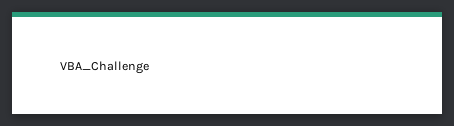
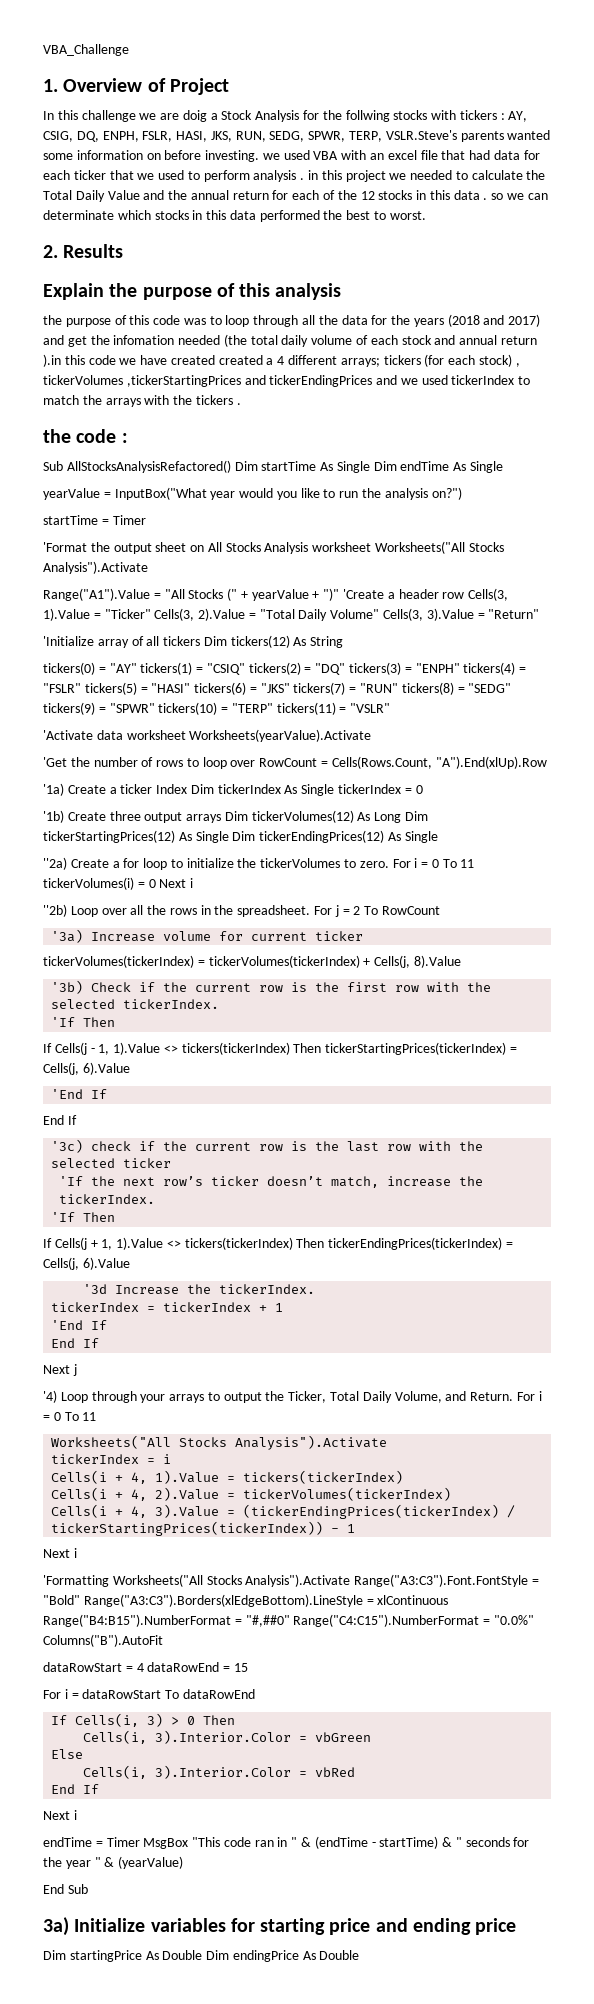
+ 1. Overview of Project
+ In this challenge we are doig a Stock Analysis for the follwing stocks with tickers : AY, CSIG, DQ, ENPH, FSLR, HASI, JKS, RUN, SEDG, SPWR, TERP, VSLR.Steve's parents wanted some information on before investing. we used VBA with an excel file that had data for each ticker that we used to perform analysis . in this project we needed to calculate the Total Daily Value and the annual return for each of the 12 stocks in this data . so we can determinate which stocks in this data performed the best to worst.
+ 2. Results
+ Explain the purpose of this analysis
+ the purpose of this code was to loop through all the data for the years (2018 and 2017) and get the infomation needed (the total daily volume of each stock and annual return ).in this code we have created created a 4 different arrays; tickers (for each stock) , tickerVolumes ,tickerStartingPrices and tickerEndingPrices and we used tickerIndex to match the arrays with the tickers .
+ the code :
+ Sub AllStocksAnalysisRefactored() Dim startTime As Single Dim endTime As Single
+ yearValue = InputBox("What year would you like to run the analysis on?")
+ startTime = Timer
+ 'Format the output sheet on All Stocks Analysis worksheet Worksheets("All Stocks Analysis").Activate
+ Range("A1").Value = "All Stocks (" + yearValue + ")" 'Create a header row Cells(3, 1).Value = "Ticker" Cells(3, 2).Value = "Total Daily Volume" Cells(3, 3).Value = "Return"
+ 'Initialize array of all tickers Dim tickers(12) As String
+ tickers(0) = "AY" tickers(1) = "CSIQ" tickers(2) = "DQ" tickers(3) = "ENPH" tickers(4) = "FSLR" tickers(5) = "HASI" tickers(6) = "JKS" tickers(7) = "RUN" tickers(8) = "SEDG" tickers(9) = "SPWR" tickers(10) = "TERP" tickers(11) = "VSLR"
+ 'Activate data worksheet Worksheets(yearValue).Activate
+ 'Get the number of rows to loop over RowCount = Cells(Rows.Count, "A").End(xlUp).Row
+ '1a) Create a ticker Index Dim tickerIndex As Single tickerIndex = 0
+ '1b) Create three output arrays Dim tickerVolumes(12) As Long Dim tickerStartingPrices(12) As Single Dim tickerEndingPrices(12) As Single
+ ''2a) Create a for loop to initialize the tickerVolumes to zero. For i = 0 To 11 tickerVolumes(i) = 0 Next i
+ ''2b) Loop over all the rows in the spreadsheet. For j = 2 To RowCount
+ '3a) Increase volume for current ticker
+ tickerVolumes(tickerIndex) = tickerVolumes(tickerIndex) + Cells(j, 8).Value
+ '3b) Check if the current row is the first row with the selected tickerIndex.
+ 'If Then
+ If Cells(j - 1, 1).Value <> tickers(tickerIndex) Then tickerStartingPrices(tickerIndex) = Cells(j, 6).Value
+ 'End If
+ End If
+ '3c) check if the current row is the last row with the selected ticker
+ 'If the next row’s ticker doesn’t match, increase the tickerIndex.
+ 'If Then
+ If Cells(j + 1, 1).Value <> tickers(tickerIndex) Then tickerEndingPrices(tickerIndex) = Cells(j, 6).Value
+ '3d Increase the tickerIndex.
+ tickerIndex = tickerIndex + 1
+ 'End If
+ End If
+ Next j
+ '4) Loop through your arrays to output the Ticker, Total Daily Volume, and Return. For i = 0 To 11
+ Worksheets("All Stocks Analysis").Activate
+ tickerIndex = i
+ Cells(i + 4, 1).Value = tickers(tickerIndex)
+ Cells(i + 4, 2).Value = tickerVolumes(tickerIndex)
+ Cells(i + 4, 3).Value = (tickerEndingPrices(tickerIndex) / tickerStartingPrices(tickerIndex)) - 1
+ Next i
+ 'Formatting Worksheets("All Stocks Analysis").Activate Range("A3:C3").Font.FontStyle = "Bold" Range("A3:C3").Borders(xlEdgeBottom).LineStyle = xlContinuous Range("B4:B15").NumberFormat = "#,##0" Range("C4:C15").NumberFormat = "0.0%" Columns("B").AutoFit
+ dataRowStart = 4 dataRowEnd = 15
+ For i = dataRowStart To dataRowEnd
+ If Cells(i, 3) > 0 Then
+ Cells(i, 3).Interior.Color = vbGreen
+ Else
+ Cells(i, 3).Interior.Color = vbRed
+ End If
+ Next i
+ endTime = Timer MsgBox "This code ran in " & (endTime - startTime) & " seconds for the year " & (yearValue)
+ End Sub
+ 3a) Initialize variables for starting price and ending price
+ Dim startingPrice As Double Dim endingPrice As Double

